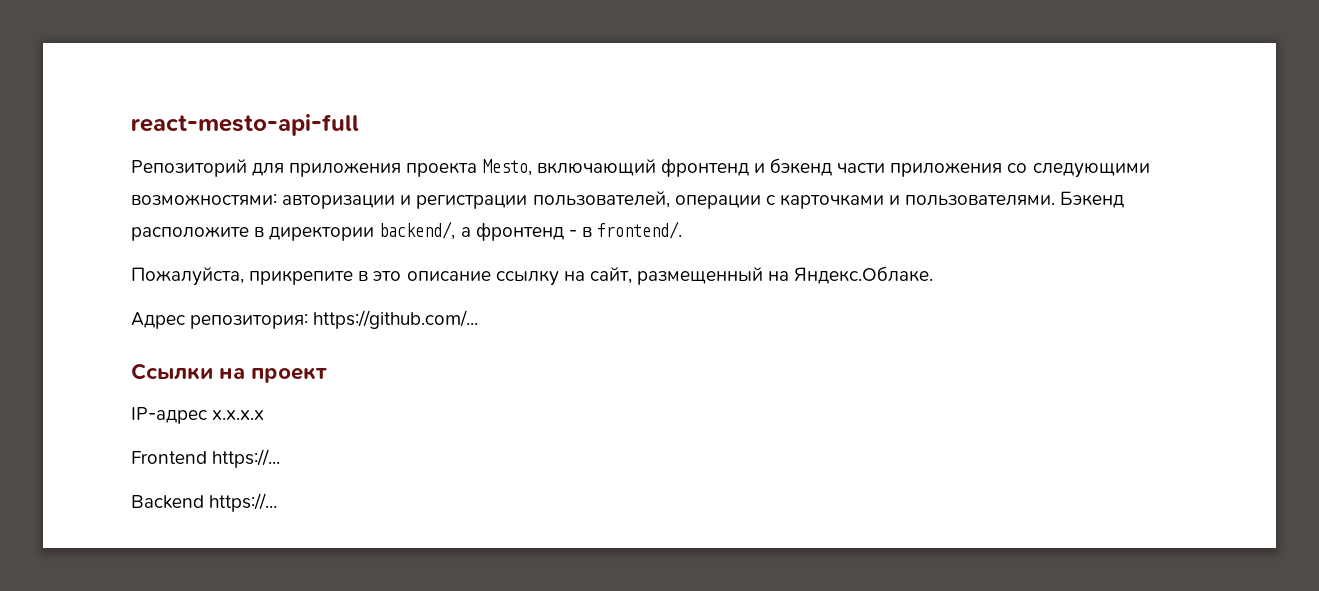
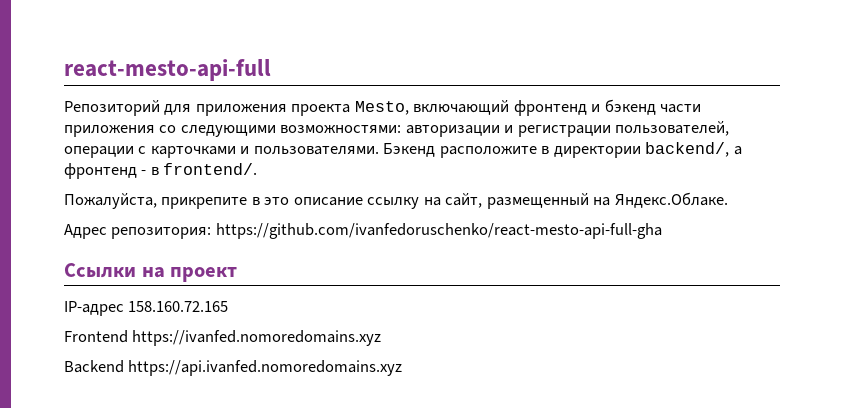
- Адрес репозитория: https://github.com/...
+ Адрес репозитория: https://github.com/ivanfedoruschenko/react-mesto-api-full-gha
- IP-адрес x.x.x.x
+ IP-адрес 158.160.72.165
- Frontend https://...
+ Frontend https://ivanfed.nomoredomains.xyz
- Backend https://...
+ Backend https://api.ivanfed.nomoredomains.xyz

